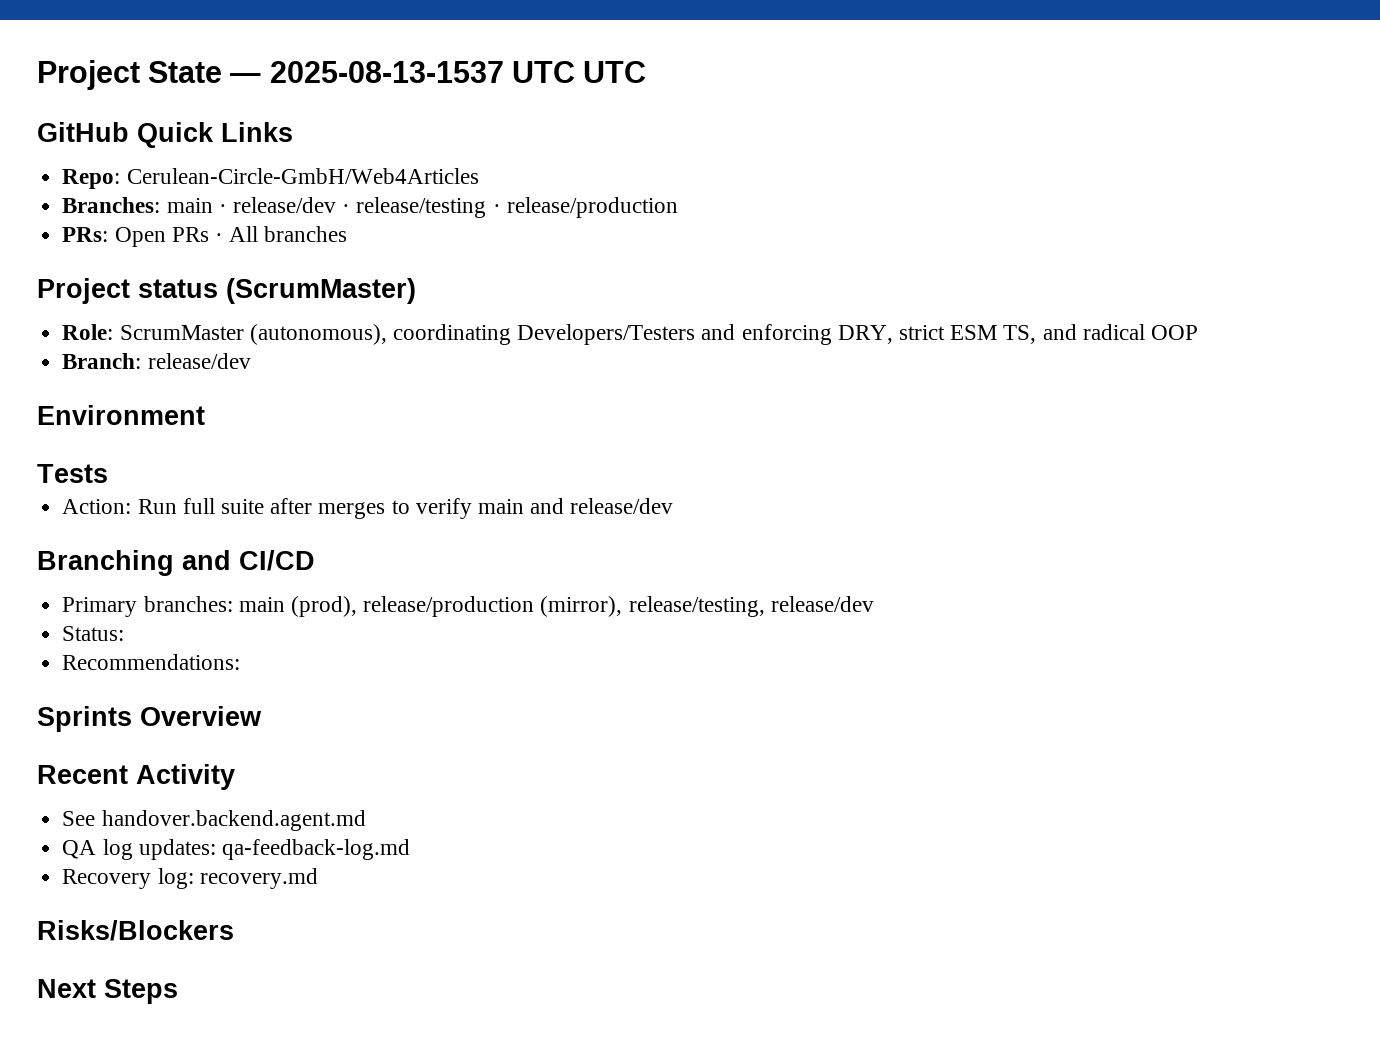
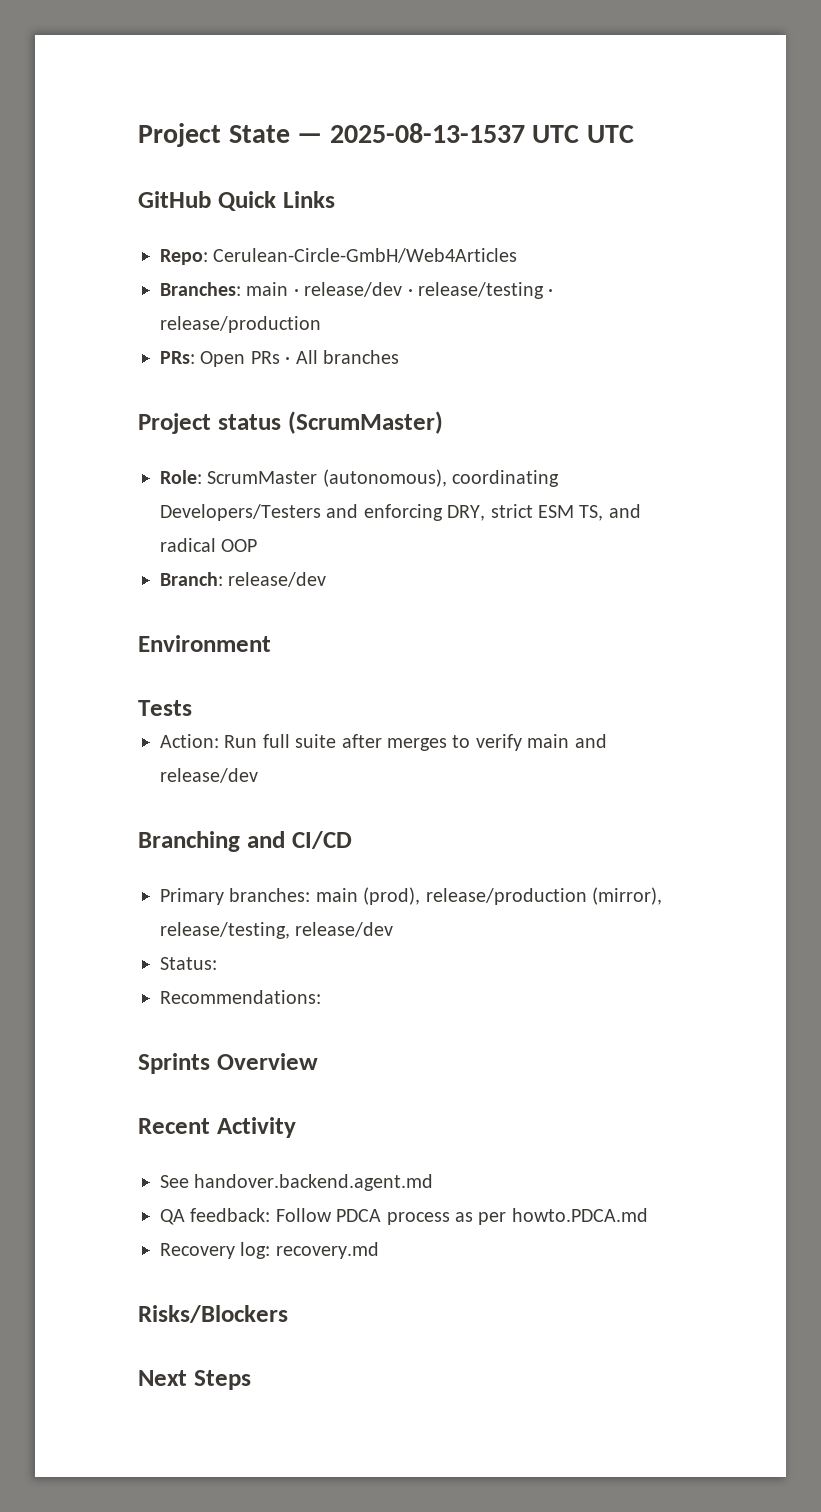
- QA log updates: qa-feedback-log.md
+ QA feedback: Follow PDCA process as per howto.PDCA.md

